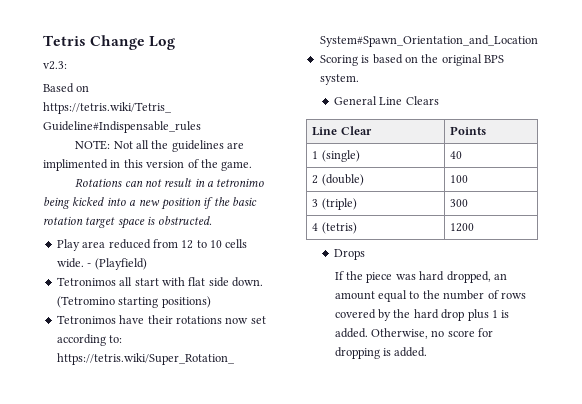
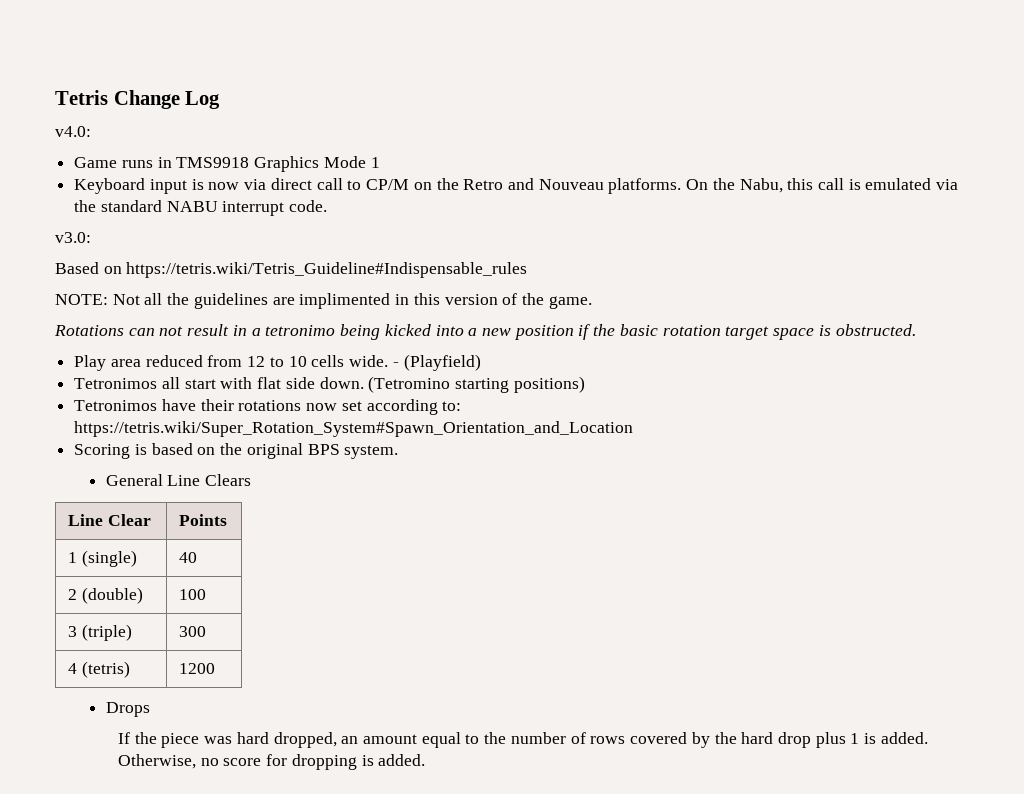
- v2.3:
+ v4.0:
+ Game runs in TMS9918 Graphics Mode 1
+ Keyboard input is now via direct call to CP/M on the Retro and Nouveau platforms. On the Nabu, this call is emulated via the standard NABU interrupt code.
+ v3.0:

